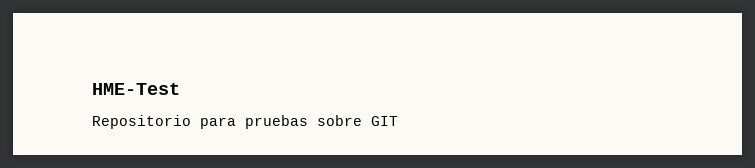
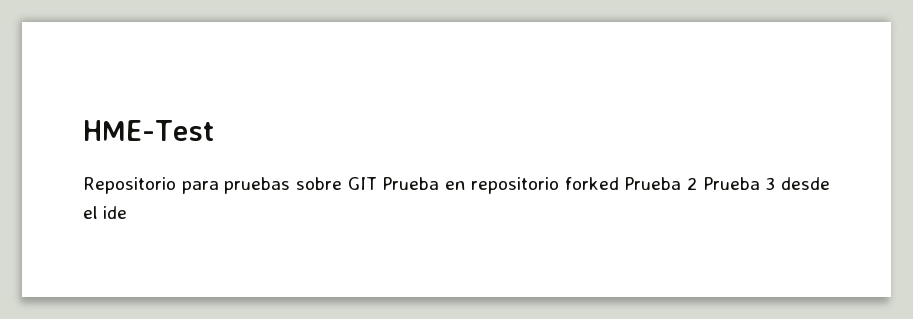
- Repositorio para pruebas sobre GIT
+ Repositorio para pruebas sobre GIT Prueba en repositorio forked Prueba 2 Prueba 3 desde el ide

